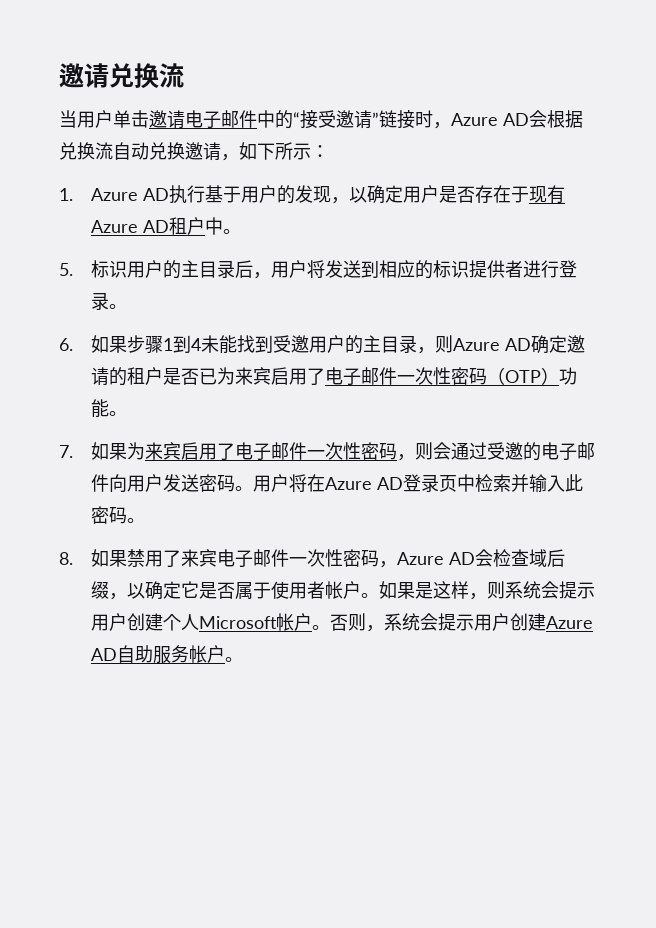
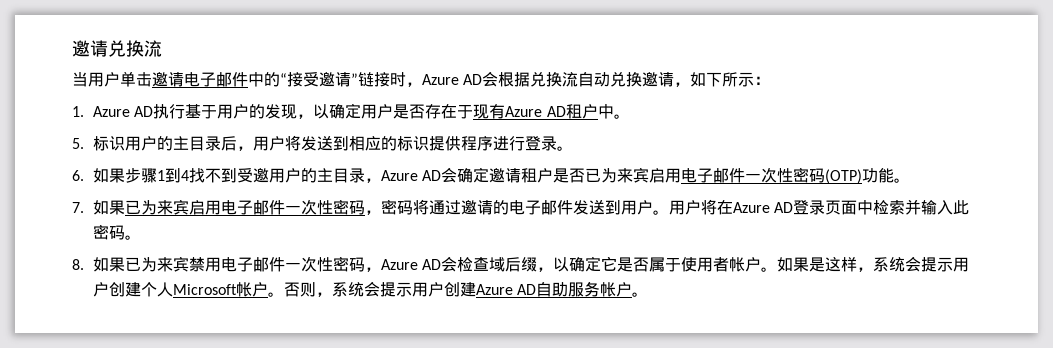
- 5.标识用户的主目录后，用户将发送到相应的标识提供者进行登录。
+ 5.标识用户的主目录后，用户将发送到相应的标识提供程序进行登录。
- 6.如果步骤1到4未能找到受邀用户的主目录，则Azure AD确定邀请的租户是否已为来宾启用了电子邮件一次性密码（OTP）功能。
+ 6.如果步骤1到4找不到受邀用户的主目录，Azure AD会确定邀请租户是否已为来宾启用电子邮件一次性密码(OTP)功能。
- 7.如果为来宾启用了电子邮件一次性密码，则会通过受邀的电子邮件向用户发送密码。
+ 7.如果已为来宾启用电子邮件一次性密码，密码将通过邀请的电子邮件发送到用户。
- 用户将在Azure AD登录页中检索并输入此密码。
+ 用户将在Azure AD登录页面中检索并输入此密码。
- 8.如果禁用了来宾电子邮件一次性密码，Azure AD会检查域后缀，以确定它是否属于使用者帐户。
+ 8.如果已为来宾禁用电子邮件一次性密码，Azure AD会检查域后缀，以确定它是否属于使用者帐户。
- 如果是这样，则系统会提示用户创建个人Microsoft帐户。
+ 如果是这样，系统会提示用户创建个人Microsoft帐户。

